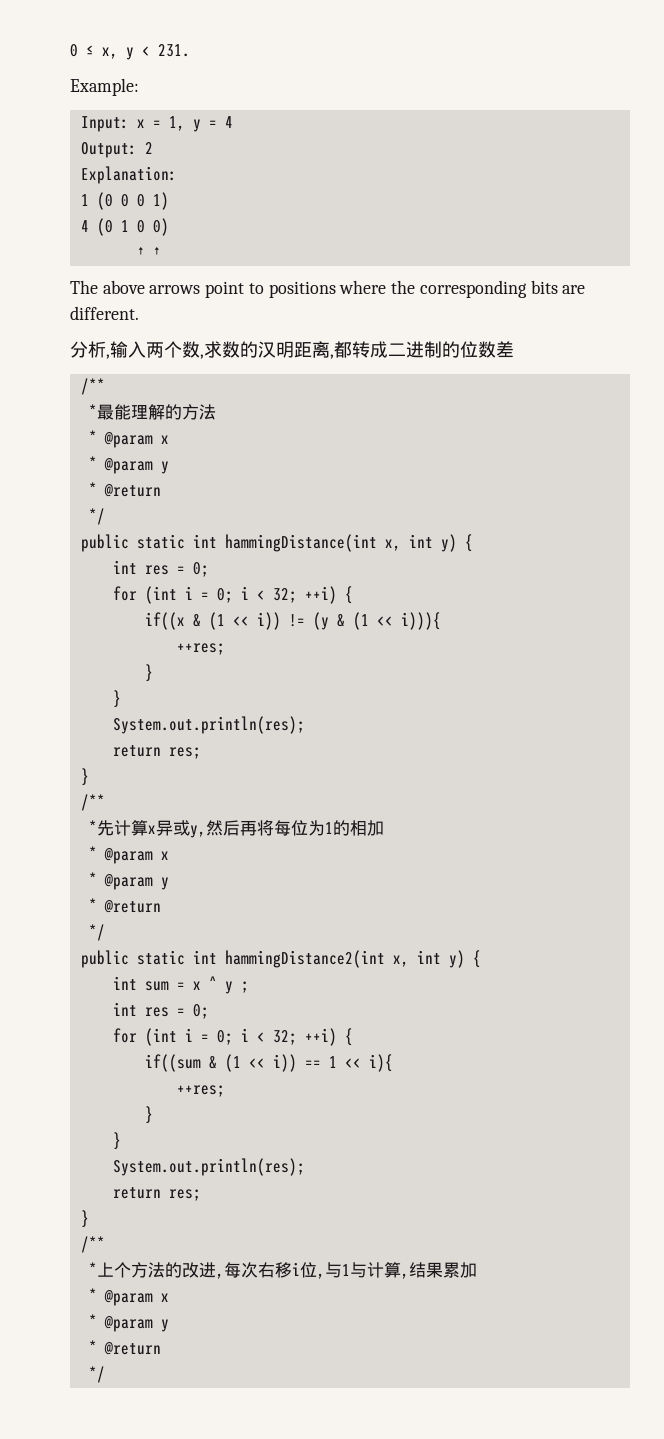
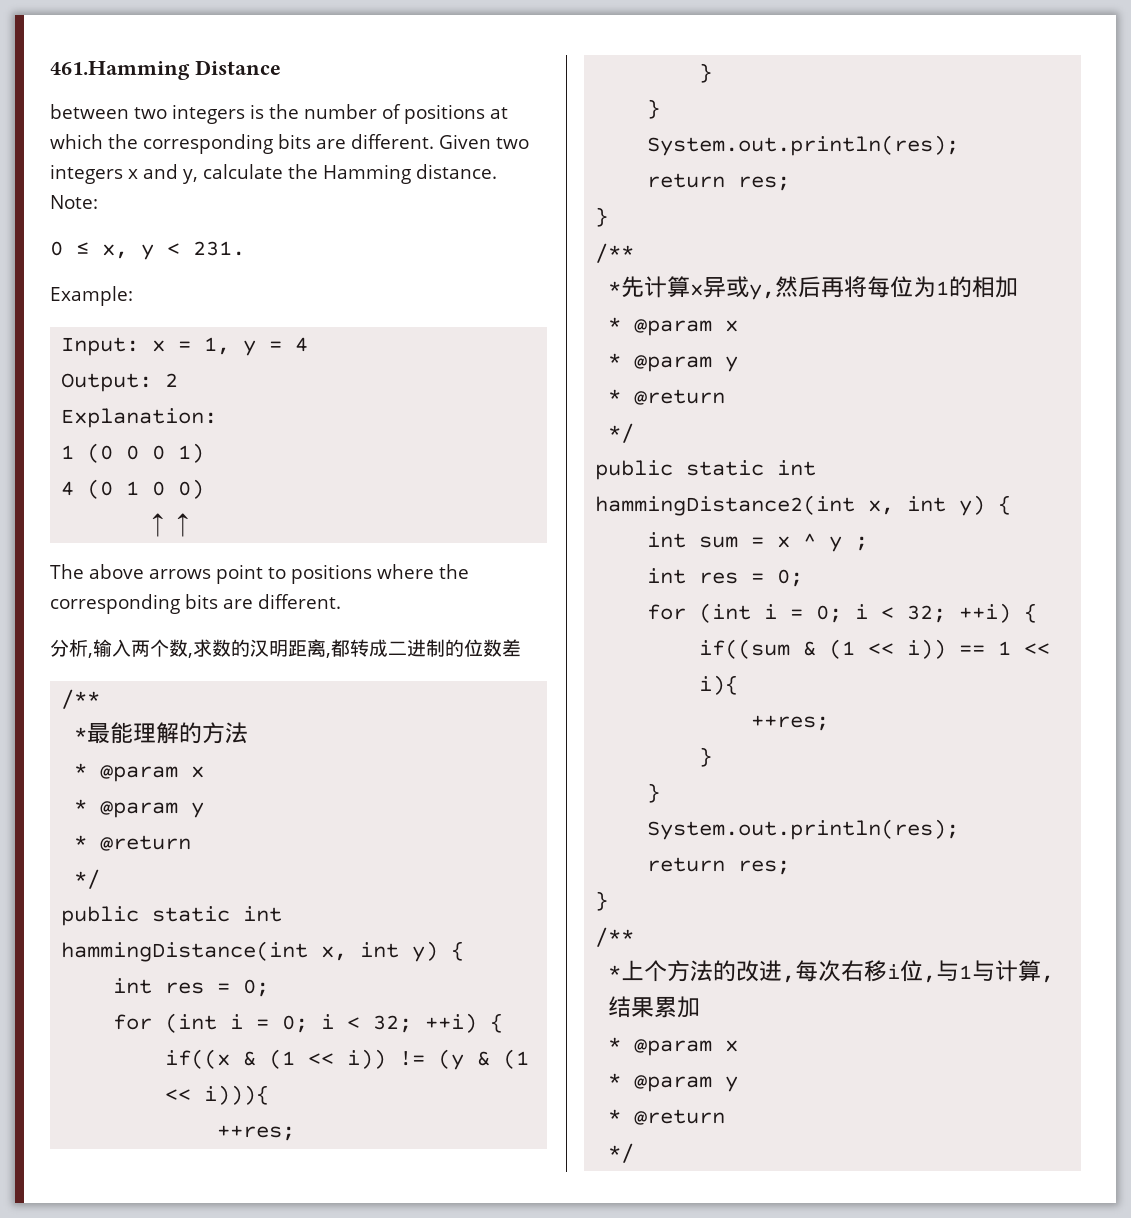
+ 461.Hamming Distance
+ between two integers is the number of positions at which the corresponding bits are different. Given two integers x and y, calculate the Hamming distance. Note:

